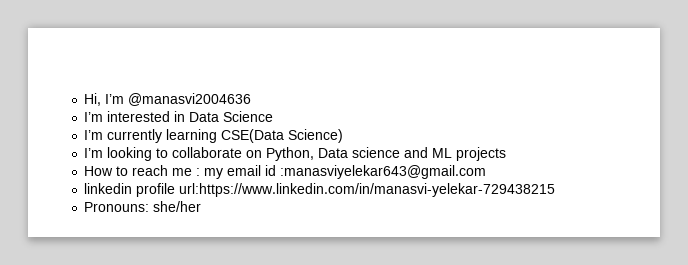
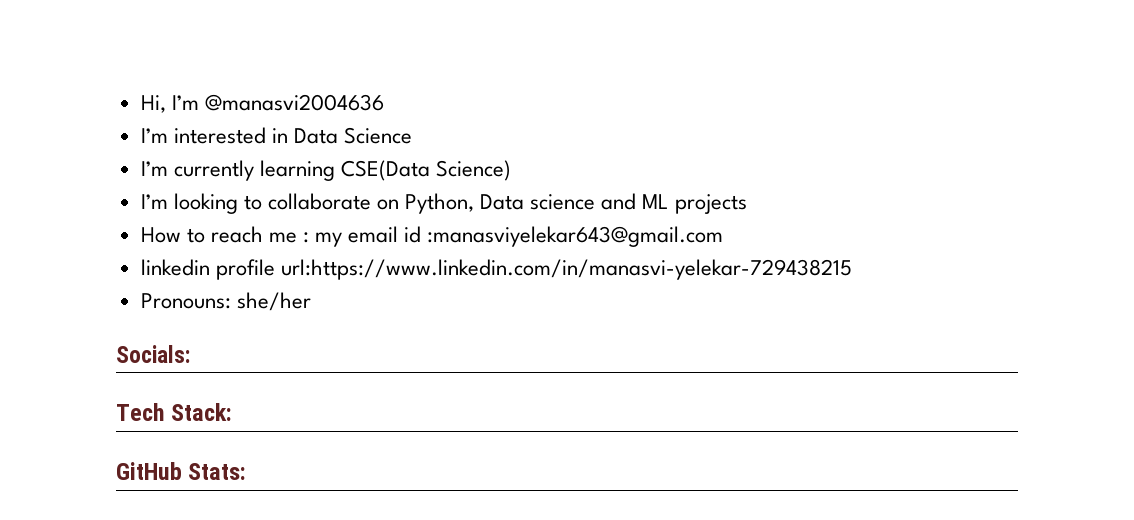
+ Socials:
+ Tech Stack:
+ GitHub Stats:

